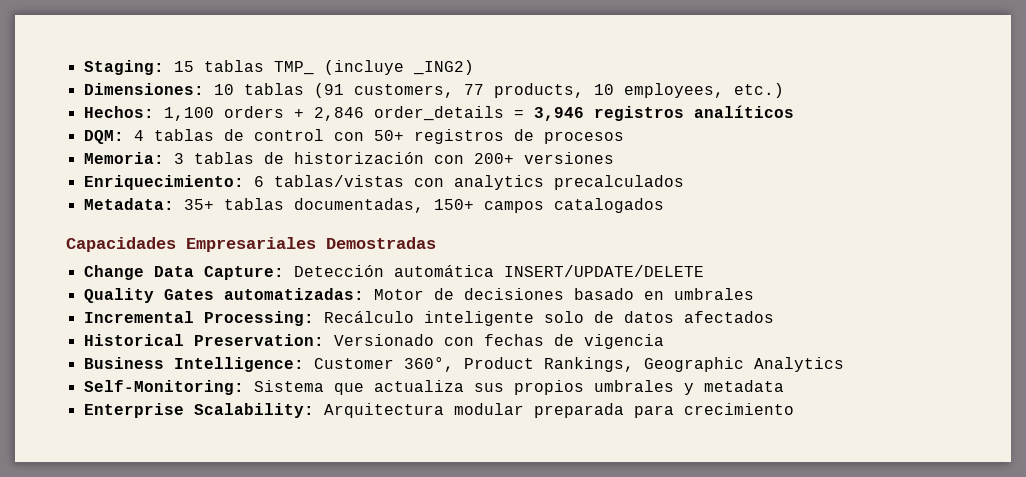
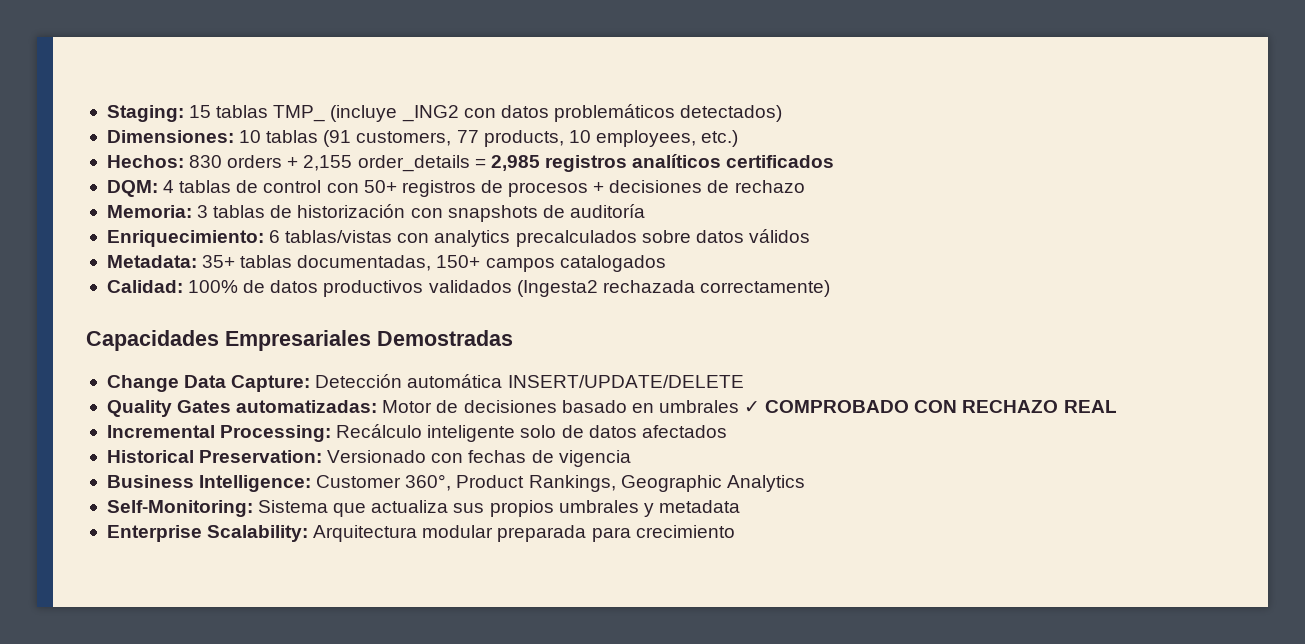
- Staging: 15 tablas TMP_ (incluye _ING2)
+ Staging: 15 tablas TMP_ (incluye _ING2 con datos problemáticos detectados)
- Hechos: 1,100 orders + 2,846 order_details = 3,946 registros analíticos
+ Hechos: 830 orders + 2,155 order_details = 2,985 registros analíticos certificados
- DQM: 4 tablas de control con 50+ registros de procesos
+ DQM: 4 tablas de control con 50+ registros de procesos + decisiones de rechazo
- Memoria: 3 tablas de historización con 200+ versiones
+ Memoria: 3 tablas de historización con snapshots de auditoría
- Enriquecimiento: 6 tablas/vistas con analytics precalculados
+ Enriquecimiento: 6 tablas/vistas con analytics precalculados sobre datos válidos
+ Calidad: 100% de datos productivos validados (Ingesta2 rechazada correctamente)
- Quality Gates automatizadas: Motor de decisiones basado en umbrales
+ Quality Gates automatizadas: Motor de decisiones basado en umbrales ✓ COMPROBADO CON RECHAZO REAL

